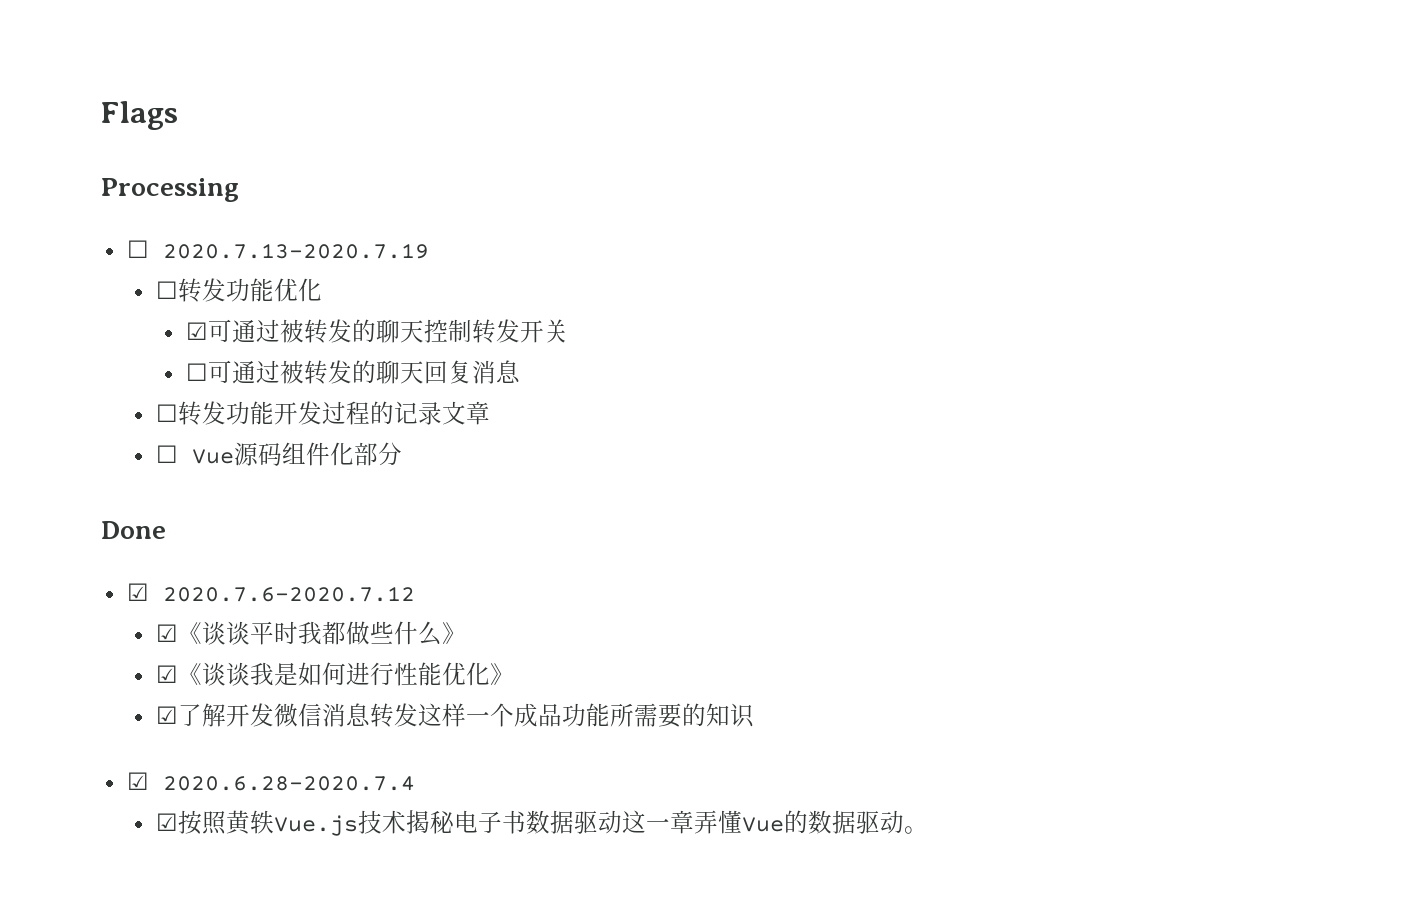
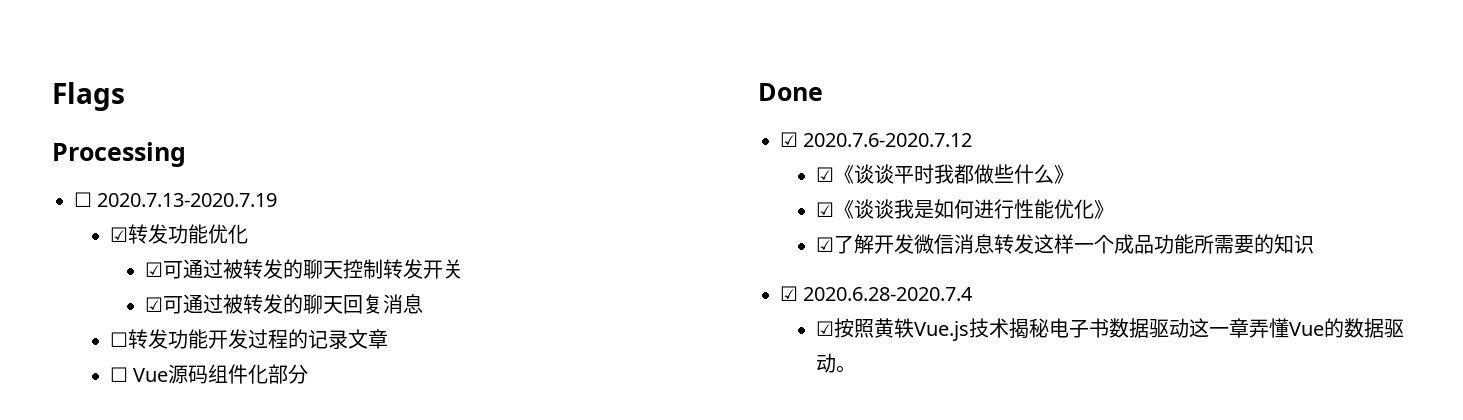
- ☐转发功能优化
+ ☑转发功能优化
- ☐可通过被转发的聊天回复消息
+ ☑可通过被转发的聊天回复消息

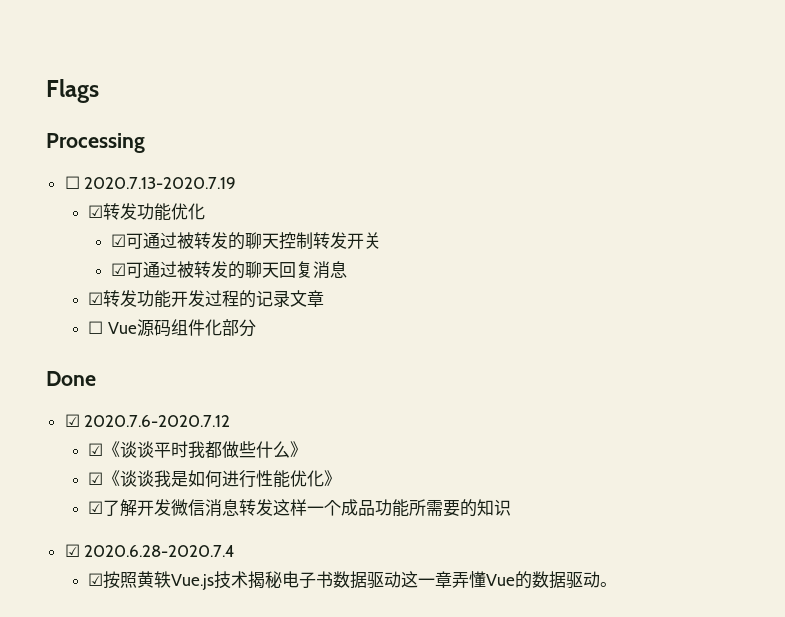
- ☐转发功能开发过程的记录文章
+ ☑转发功能开发过程的记录文章

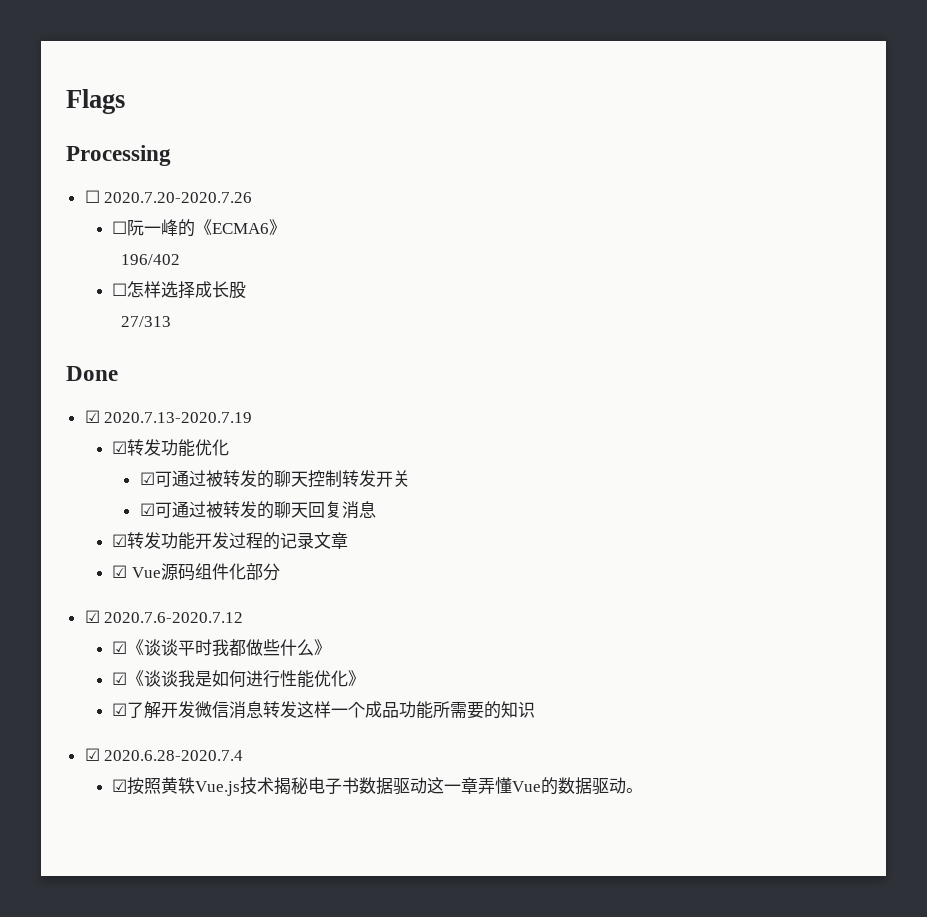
- ☐ 2020.7.13-2020.7.19
+ ☐ 2020.7.20-2020.7.26
+ ☐阮一峰的《ECMA6》
+ 196/402
+ ☐怎样选择成长股
+ 27/313
+ Done
+ ☑ 2020.7.13-2020.7.19
- ☐ Vue源码组件化部分
+ ☑ Vue源码组件化部分
- Done

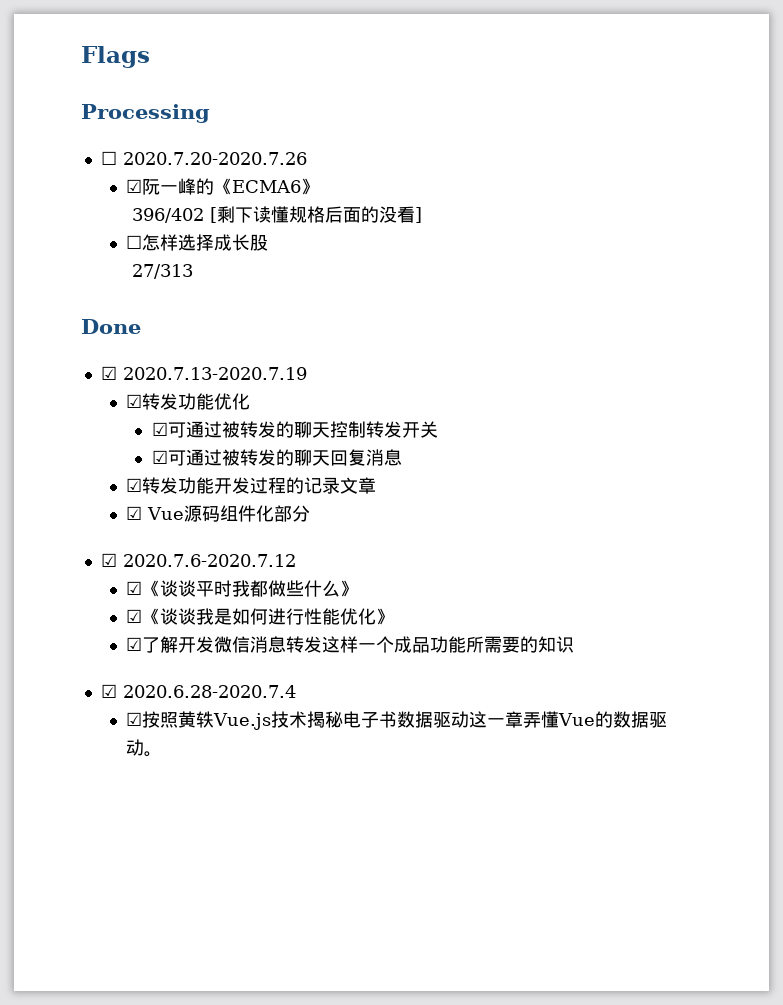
- ☐阮一峰的《ECMA6》
+ ☑阮一峰的《ECMA6》
- 196/402
+ 396/402 [剩下读懂规格后面的没看]

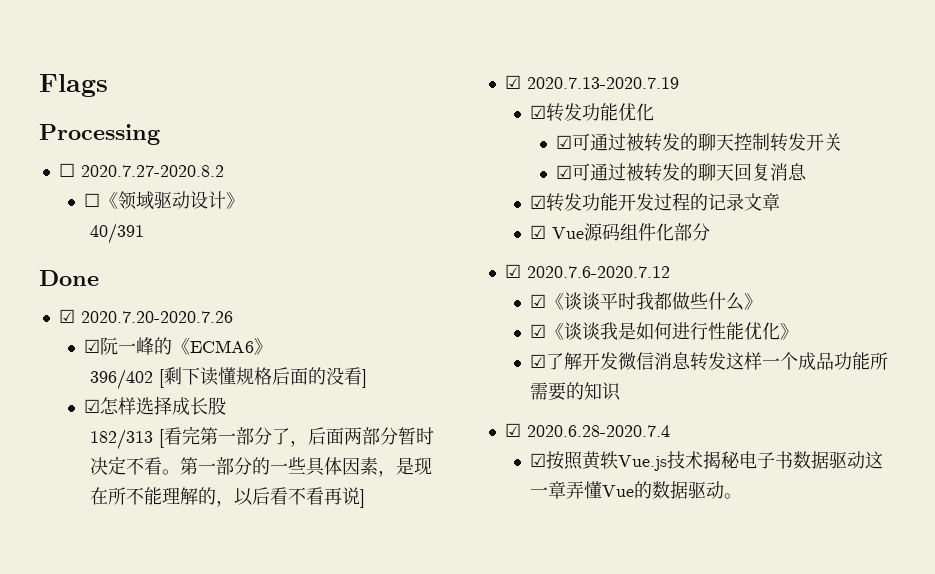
- ☐ 2020.7.20-2020.7.26
+ ☐ 2020.7.27-2020.8.2
+ ☐《领域驱动设计》
+ 40/391
+ Done
+ ☑ 2020.7.20-2020.7.26
- ☐怎样选择成长股
+ ☑怎样选择成长股
- 27/313
- Done
+ 182/313 [看完第一部分了，后面两部分暂时决定不看。第一部分的一些具体因素，是现在所不能理解的，以后看不看再说]

